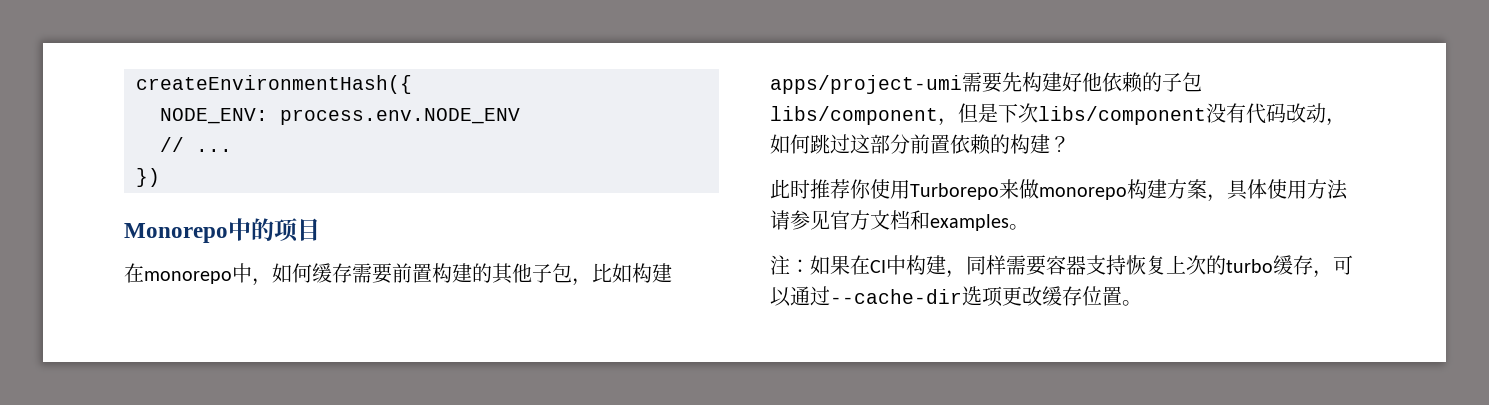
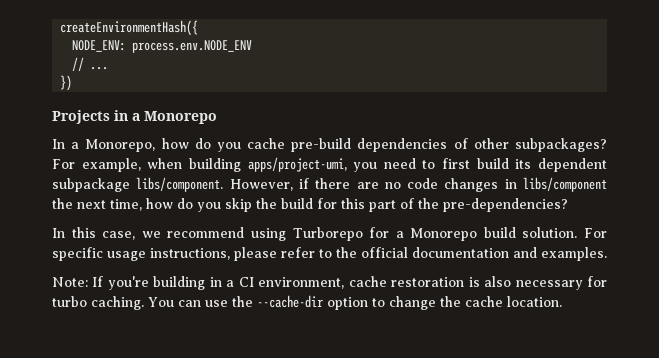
- Monorepo中的项目
- 在monorepo中，如何缓存需要前置构建的其他子包，比如构建apps/project-umi需要先构建好他依赖的子包libs/component，但是下次libs/component没有代码改动，如何跳过这部分前置依赖的构建？
- 此时推荐你使用Turborepo来做monorepo构建方案，具体使用方法请参见官方文档和examples。
- 注：如果在CI中构建，同样需要容器支持恢复上次的turbo缓存，可以通过--cache-dir选项更改缓存位置。
+ Projects in a Monorepo
+ In a Monorepo, how do you cache pre-build dependencies of other subpackages? For example, when building apps/project-umi, you need to first build its dependent subpackage libs/component. However, if there are no code changes in libs/component the next time, how do you skip the build for this part of the pre-dependencies?
+ In this case, we recommend using Turborepo for a Monorepo build solution. For specific usage instructions, please refer to the official documentation and examples.
+ Note: If you're building in a CI environment, cache restoration is also necessary for turbo caching. You can use the --cache-dir option to change the cache location.

